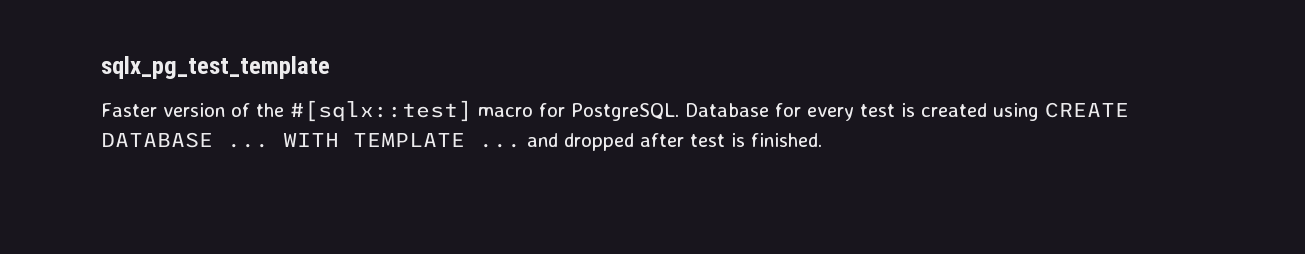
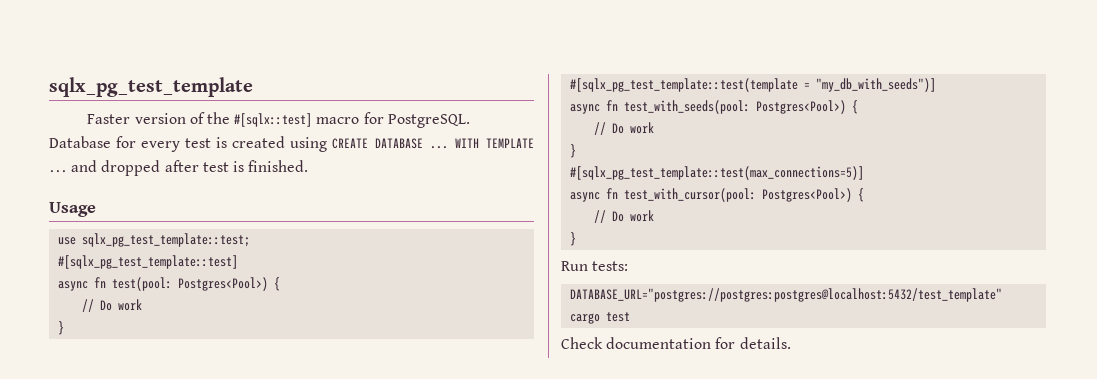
+ Usage
+ use sqlx_pg_test_template::test;
+ #[sqlx_pg_test_template::test]
+ async fn test(pool: Postgres<Pool>) {
+ // Do work
+ }
+ #[sqlx_pg_test_template::test(template = "my_db_with_seeds")]
+ async fn test_with_seeds(pool: Postgres<Pool>) {
+ // Do work
+ }
+ #[sqlx_pg_test_template::test(max_connections=5)]
+ async fn test_with_cursor(pool: Postgres<Pool>) {
+ // Do work
+ }
+ Run tests:
+ DATABASE_URL="postgres://postgres:postgres@localhost:5432/test_template" cargo test
+ Check documentation for details.

